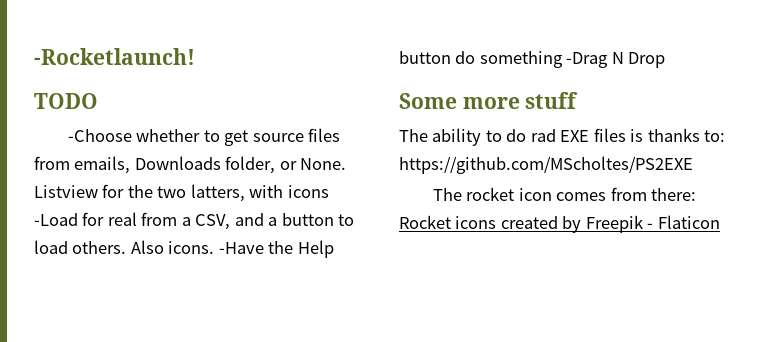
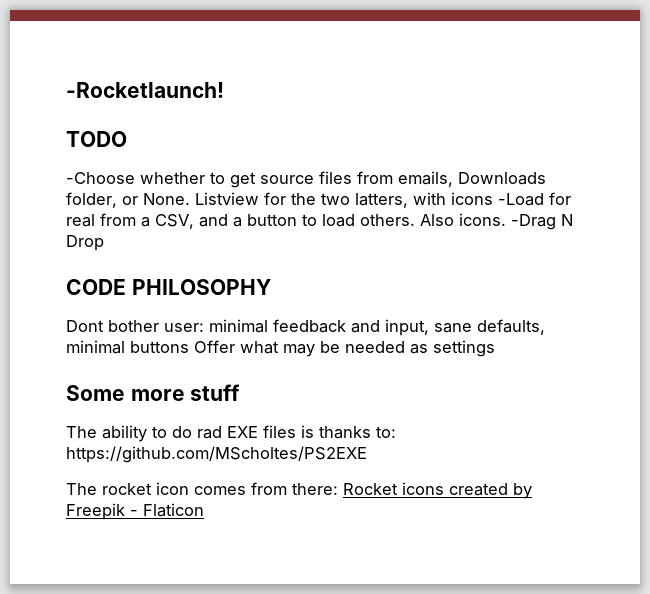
- -Have the Help button do something -Drag N Drop
+ -Drag N Drop
+ CODE PHILOSOPHY
+ Dont bother user: minimal feedback and input, sane defaults, minimal buttons Offer what may be needed as settings

